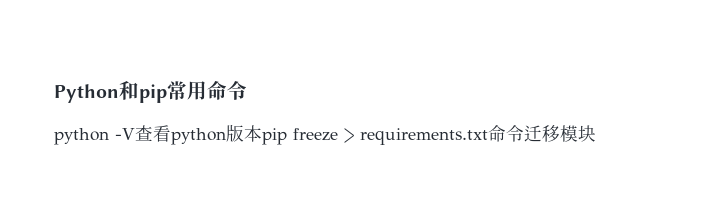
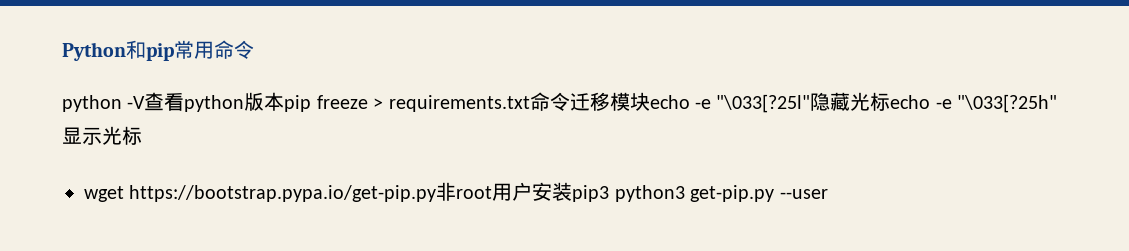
- python -V查看python版本pip freeze > requirements.txt命令迁移模块
+ python -V查看python版本pip freeze > requirements.txt命令迁移模块echo -e "\033[?25l"隐藏光标echo -e "\033[?25h"显示光标
+ wget https://bootstrap.pypa.io/get-pip.py非root用户安装pip3 python3 get-pip.py --user

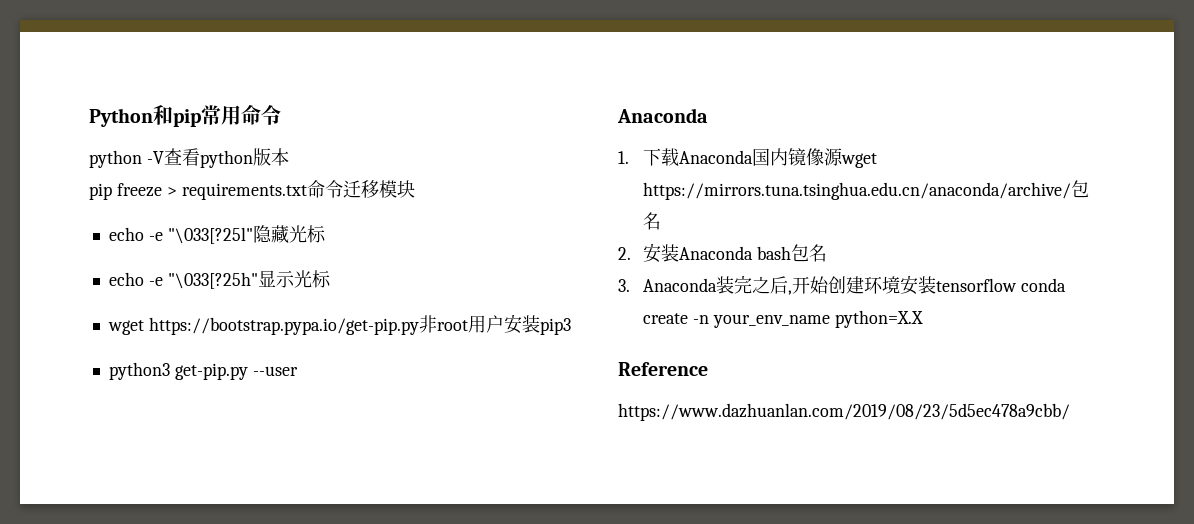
- python -V查看python版本pip freeze > requirements.txt命令迁移模块echo -e "\033[?25l"隐藏光标echo -e "\033[?25h"显示光标
+ python -V查看python版本
+ pip freeze > requirements.txt命令迁移模块
+ echo -e "\033[?25l"隐藏光标
+ echo -e "\033[?25h"显示光标
- wget https://bootstrap.pypa.io/get-pip.py非root用户安装pip3 python3 get-pip.py --user
+ wget https://bootstrap.pypa.io/get-pip.py非root用户安装pip3
+ python3 get-pip.py --user
+ Anaconda
+ 1.下载Anaconda国内镜像源wget https://mirrors.tuna.tsinghua.edu.cn/anaconda/archive/包名
+ 2.安装Anaconda bash包名
+ 3. Anaconda装完之后,开始创建环境安装tensorflow conda create -n your_env_name python=X.X
+ Reference
+ https://www.dazhuanlan.com/2019/08/23/5d5ec478a9cbb/

